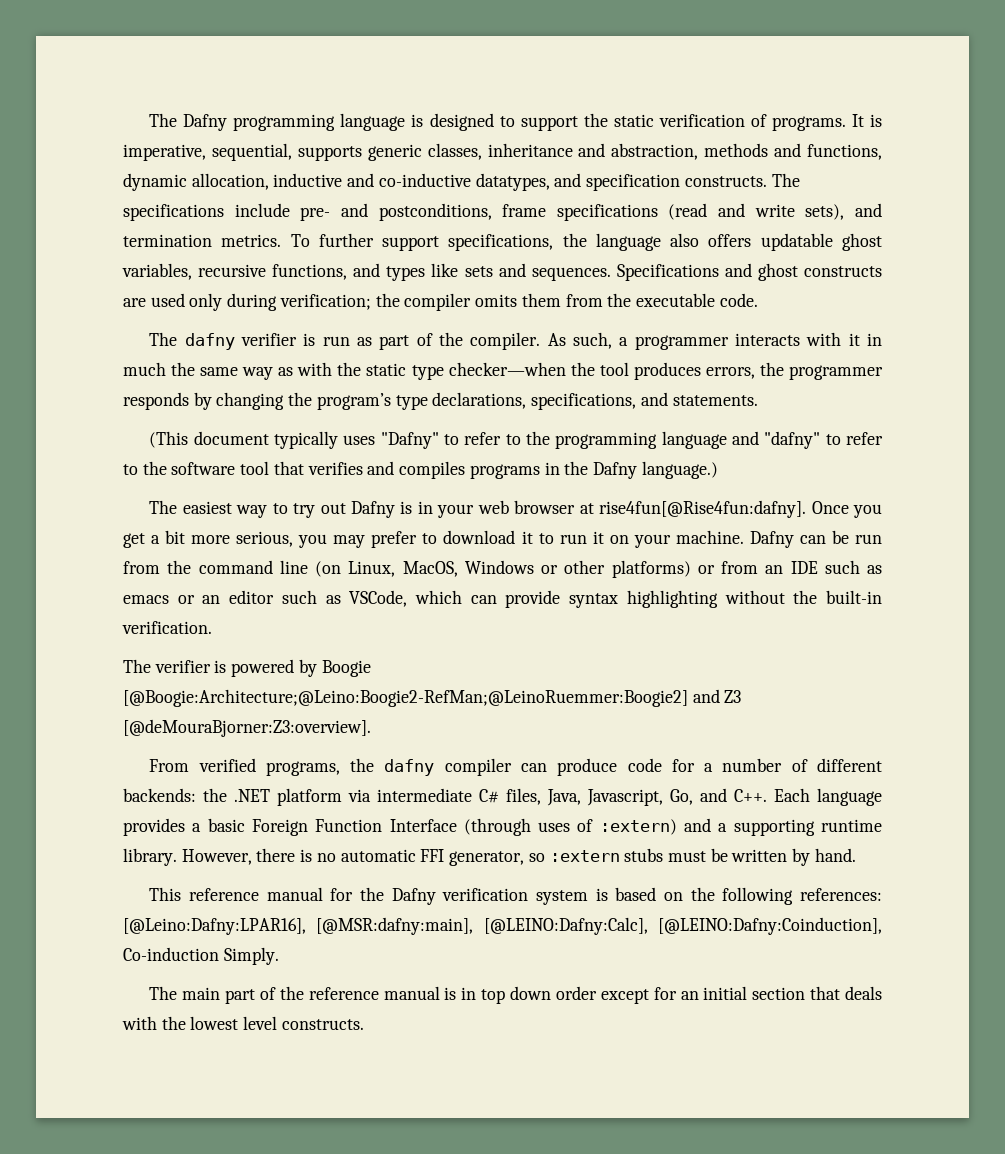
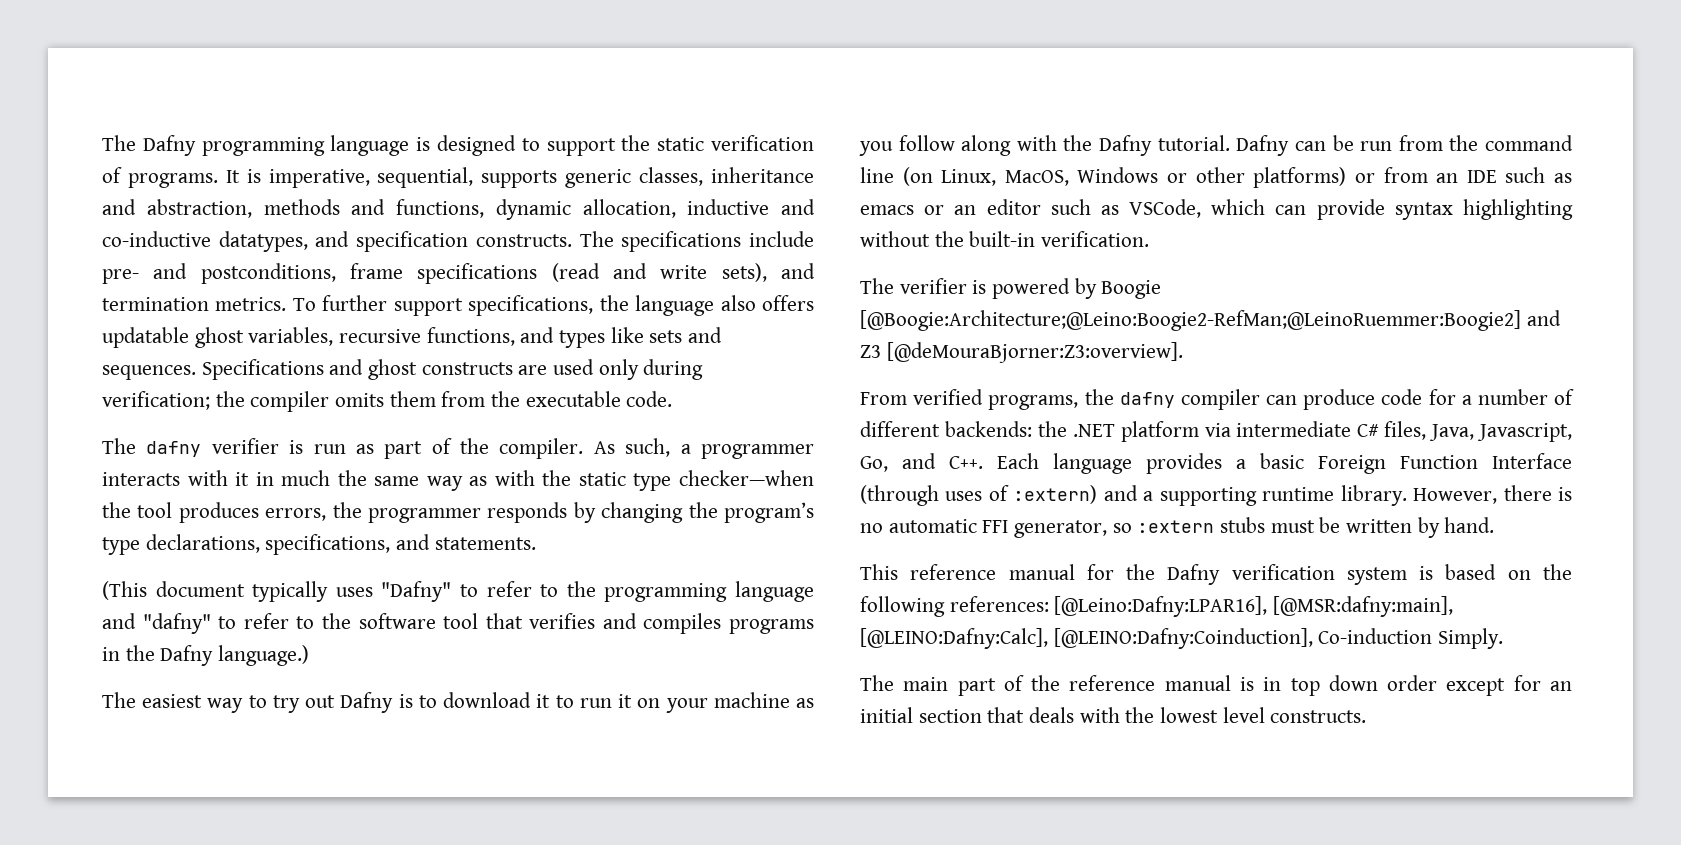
- The easiest way to try out Dafny is in your web browser at rise4fun[@Rise4fun:dafny]. Once you get a bit more serious, you may prefer to download it to run it on your machine.
+ The easiest way to try out Dafny is to download it to run it on your machine as you follow along with the Dafny tutorial.

